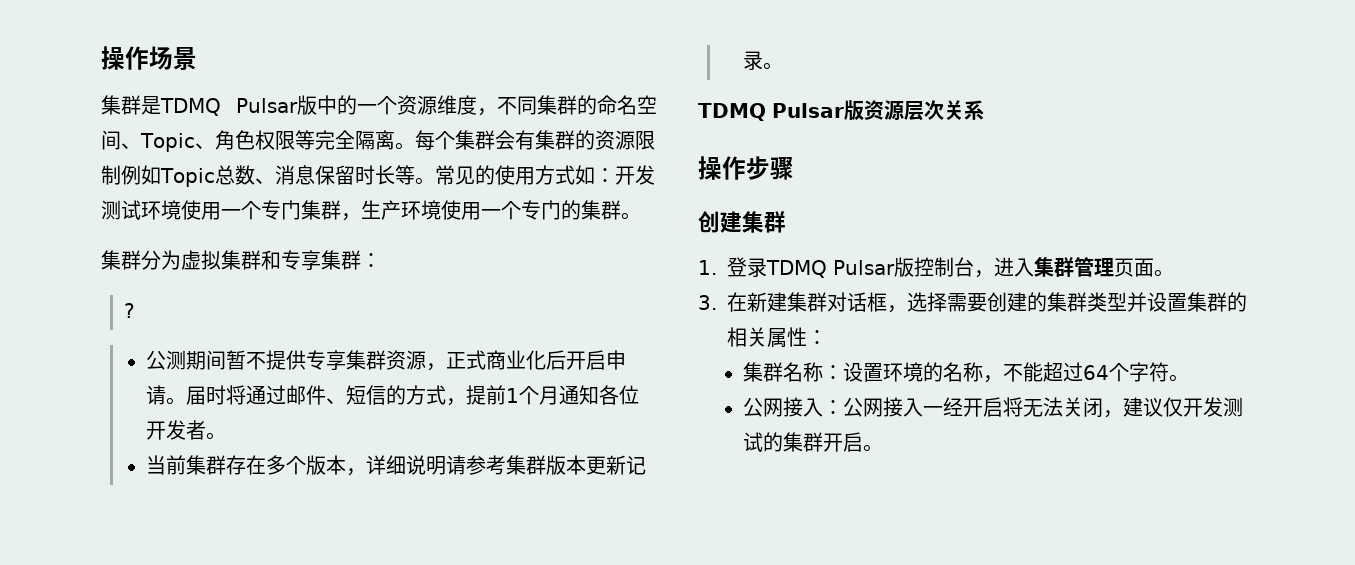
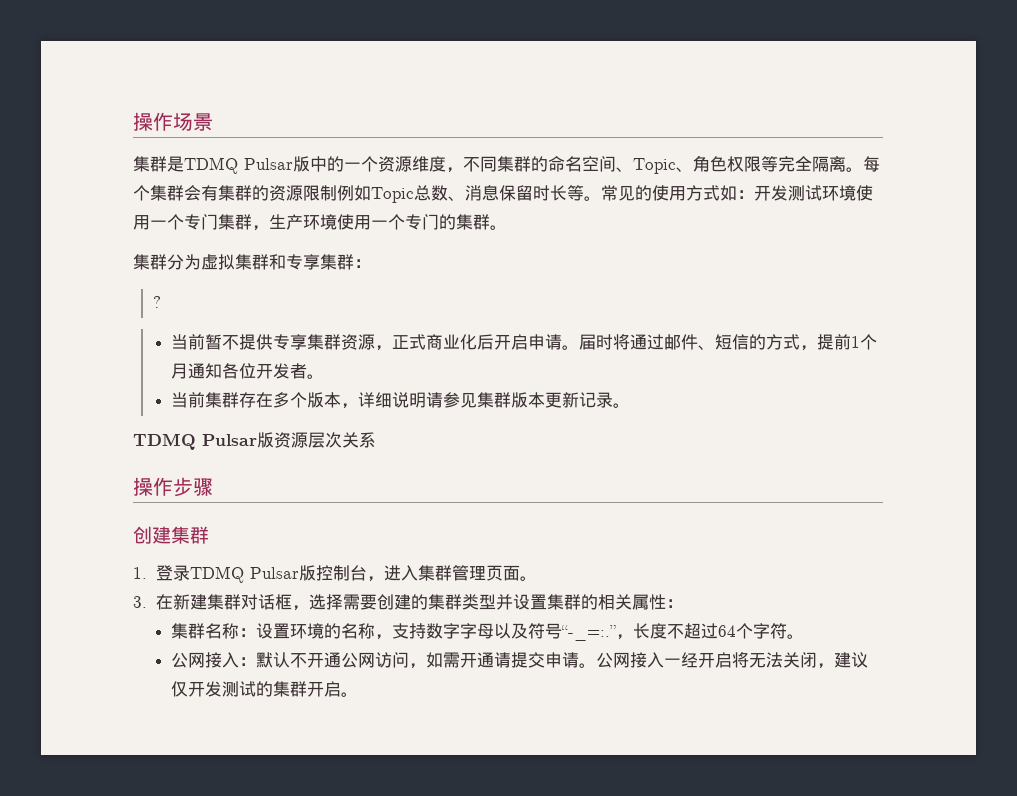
- 公测期间暂不提供专享集群资源，正式商业化后开启申请。
+ 当前暂不提供专享集群资源，正式商业化后开启申请。
- 当前集群存在多个版本，详细说明请参考集群版本更新记录。
+ 当前集群存在多个版本，详细说明请参见集群版本更新记录。
- 集群名称：设置环境的名称，不能超过64个字符。
+ 集群名称：设置环境的名称，支持数字字母以及符号“-_=:.”，长度不超过64个字符。
- 公网接入：公网接入一经开启将无法关闭，建议仅开发测试的集群开启。
+ 公网接入：默认不开通公网访问，如需开通请提交申请。公网接入一经开启将无法关闭，建议仅开发测试的集群开启。

